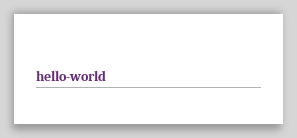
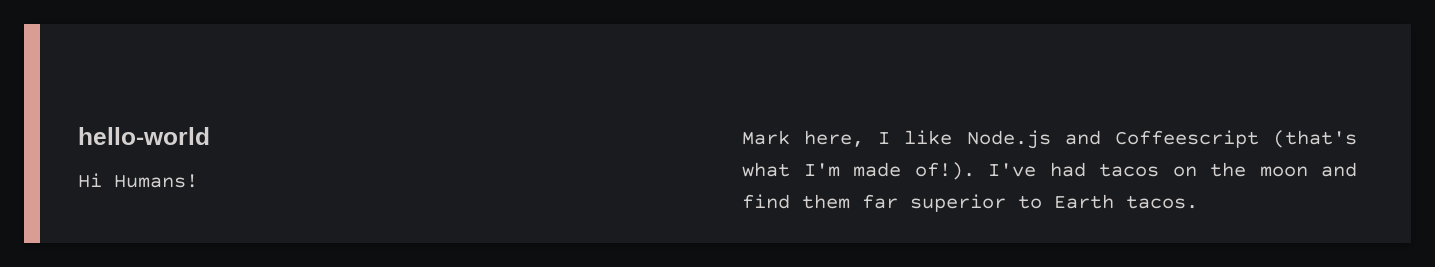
+ Hi Humans!
+ Mark here, I like Node.js and Coffeescript (that's what I'm made of!). I've had tacos on the moon and find them far superior to Earth tacos.

